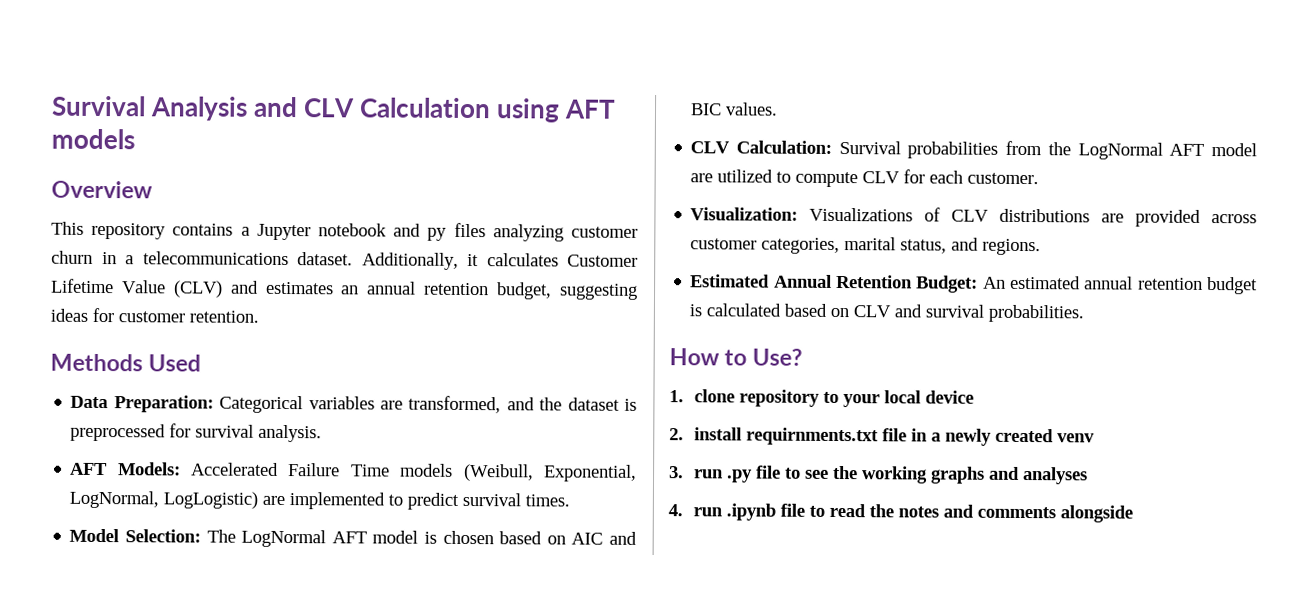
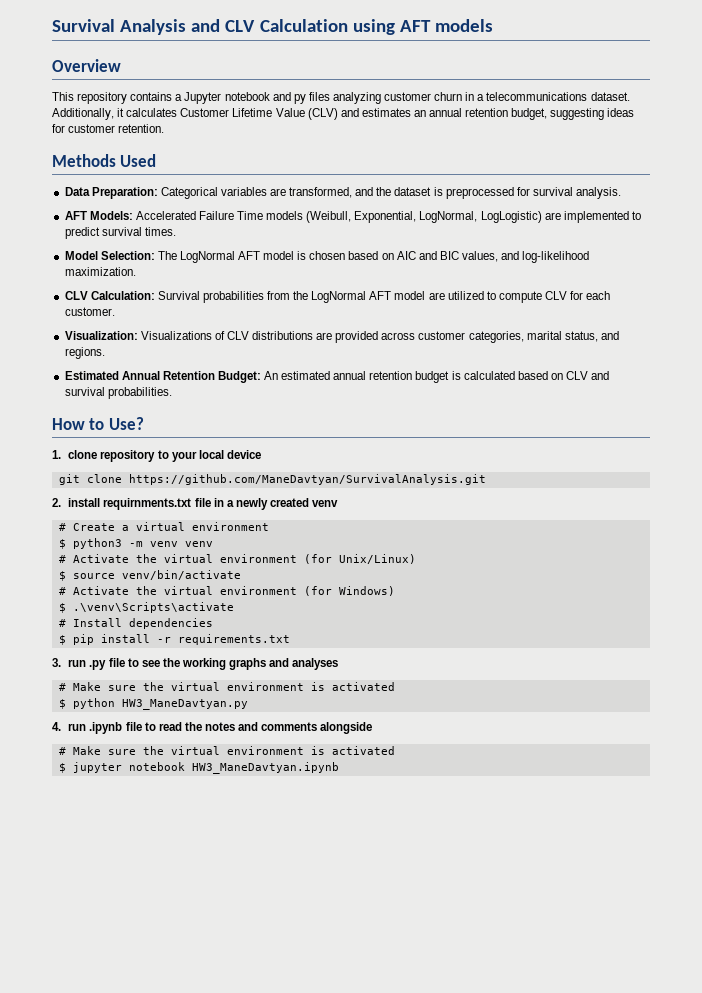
- Model Selection: The LogNormal AFT model is chosen based on AIC and BIC values.
+ Model Selection: The LogNormal AFT model is chosen based on AIC and BIC values, and log-likelihood maximization.
+ git clone https://github.com/ManeDavtyan/SurvivalAnalysis.git
+ # Create a virtual environment
+ $ python3 -m venv venv
+ # Activate the virtual environment (for Unix/Linux)
+ $ source venv/bin/activate
+ # Activate the virtual environment (for Windows)
+ $ .\venv\Scripts\activate
+ # Install dependencies
+ $ pip install -r requirements.txt
  3. run .py file to see the working graphs and analyses
+ # Make sure the virtual environment is activated
+ $ python HW3_ManeDavtyan.py
  4. run .ipynb file to read the notes and comments alongside
+ # Make sure the virtual environment is activated
+ $ jupyter notebook HW3_ManeDavtyan.ipynb

